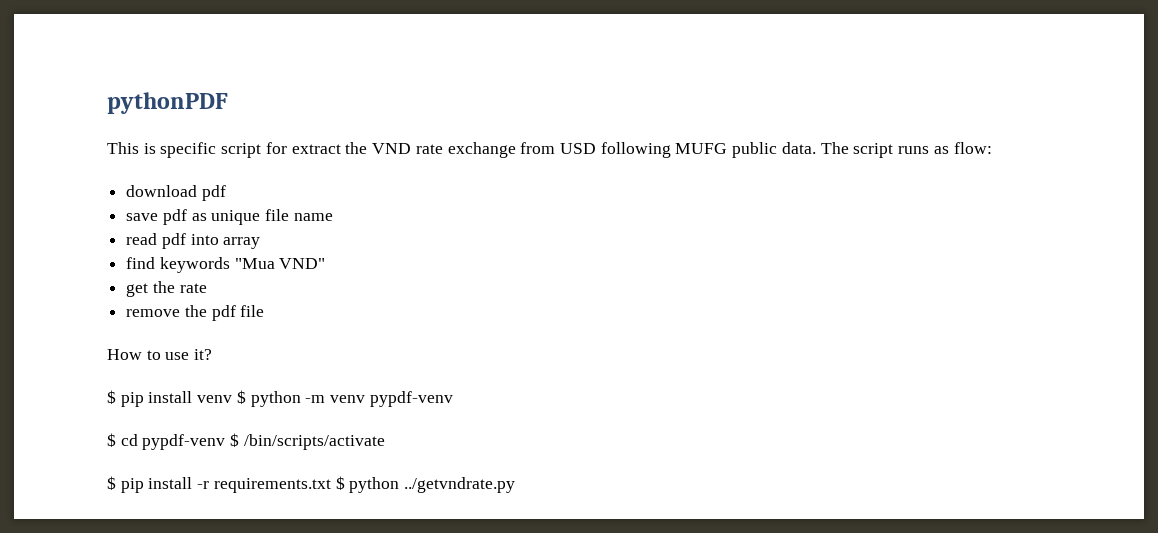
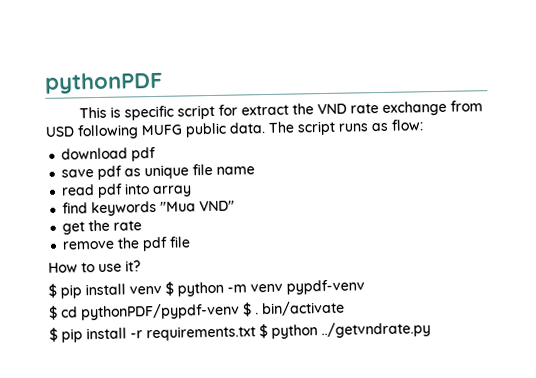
- $ cd pypdf-venv $ /bin/scripts/activate
+ $ cd pythonPDF/pypdf-venv $ . bin/activate

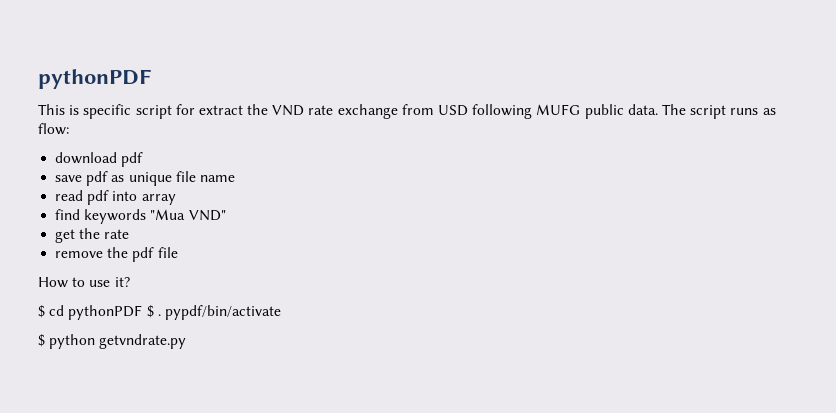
- $ pip install venv $ python -m venv pypdf-venv
- $ cd pythonPDF/pypdf-venv $ . bin/activate
- $ pip install -r requirements.txt $ python ../getvndrate.py
+ $ cd pythonPDF $ . pypdf/bin/activate
+ $ python getvndrate.py

